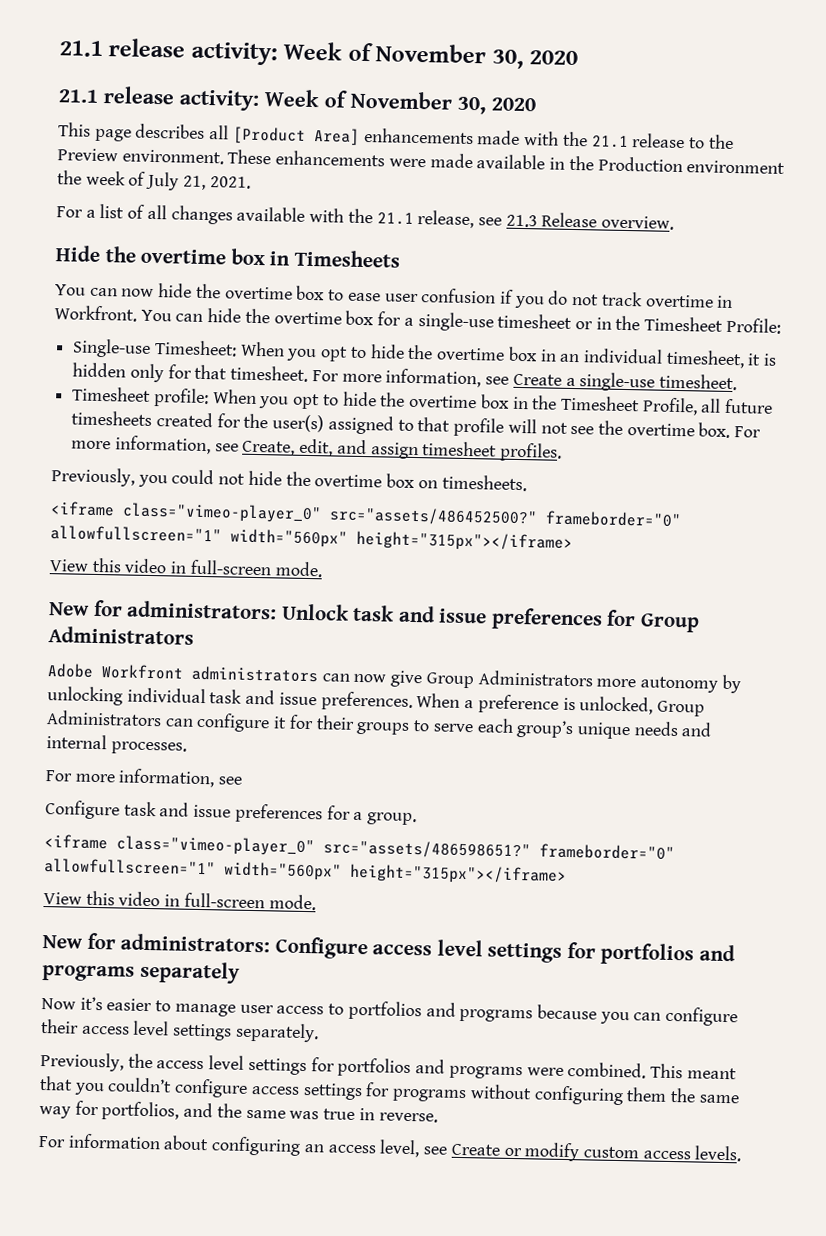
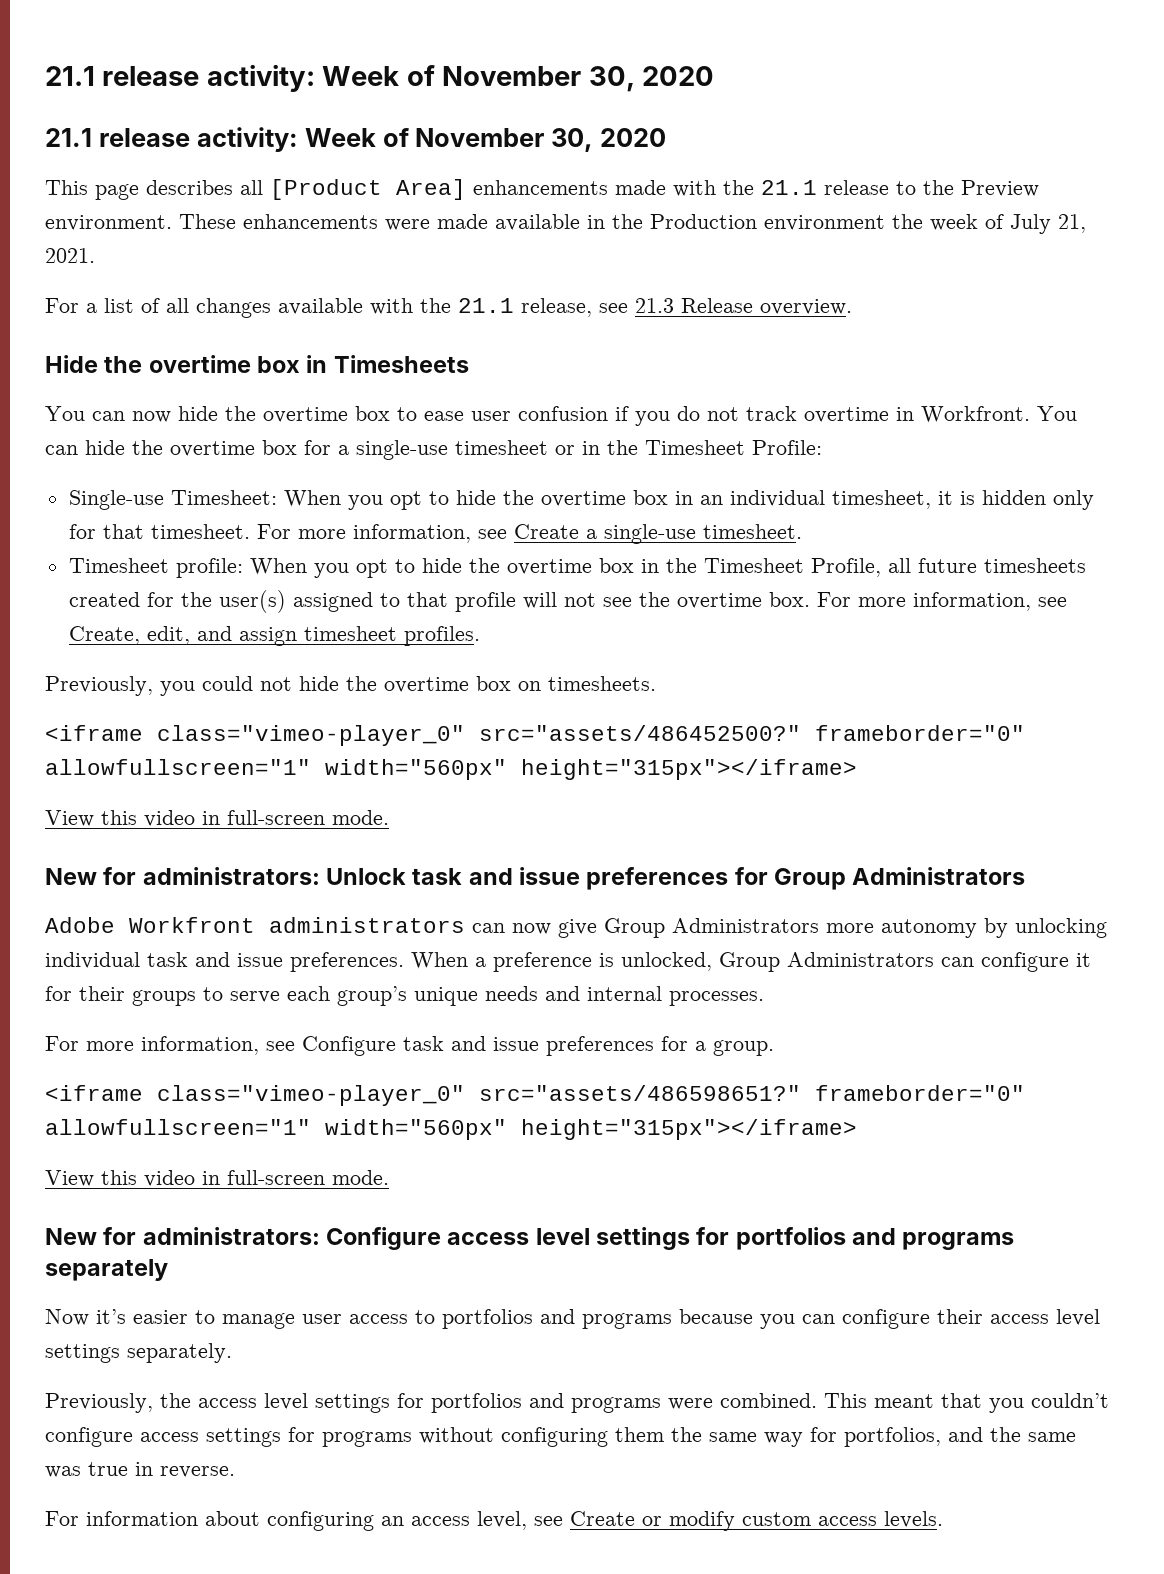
  When a preference is unlocked, Group Administrators can configure it for their groups to serve each group’s unique needs and internal processes.
- For more information, see
- Configure task and issue preferences for a group.
+ For more information, see Configure task and issue preferences for a group.

